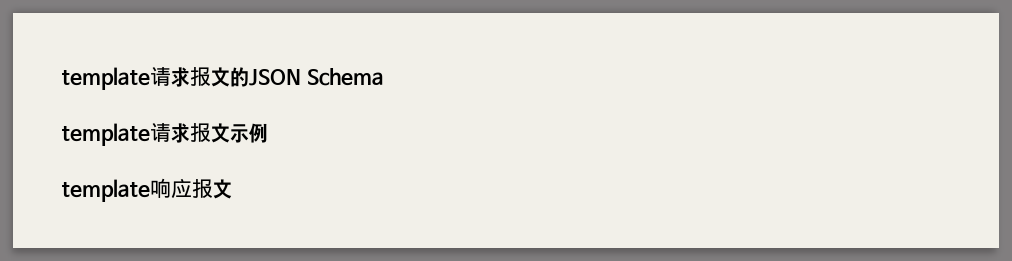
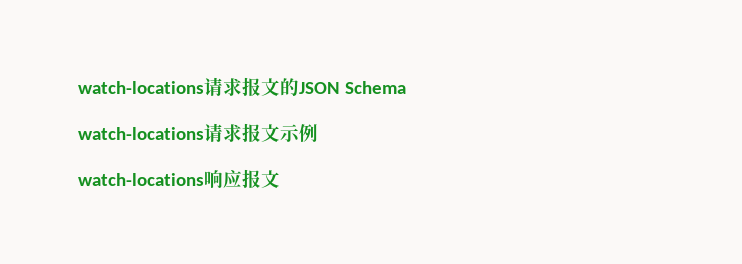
- template请求报文的JSON Schema
+ watch-locations请求报文的JSON Schema
- template请求报文示例
+ watch-locations请求报文示例
- template响应报文
+ watch-locations响应报文

